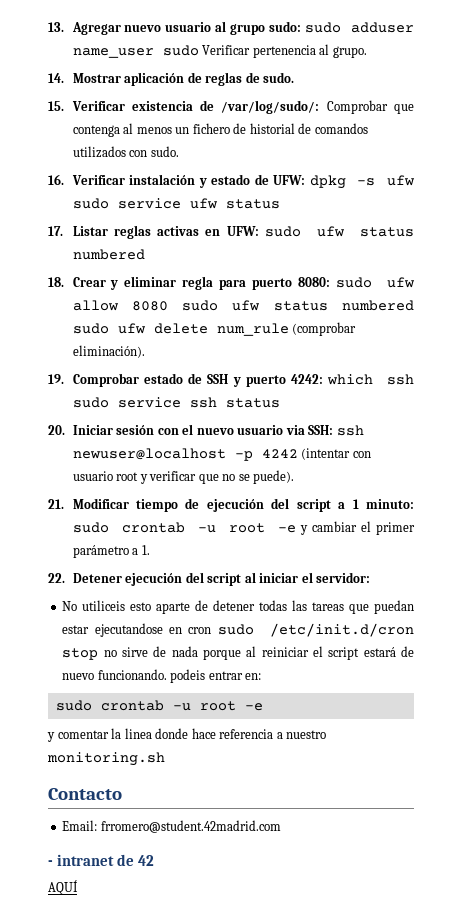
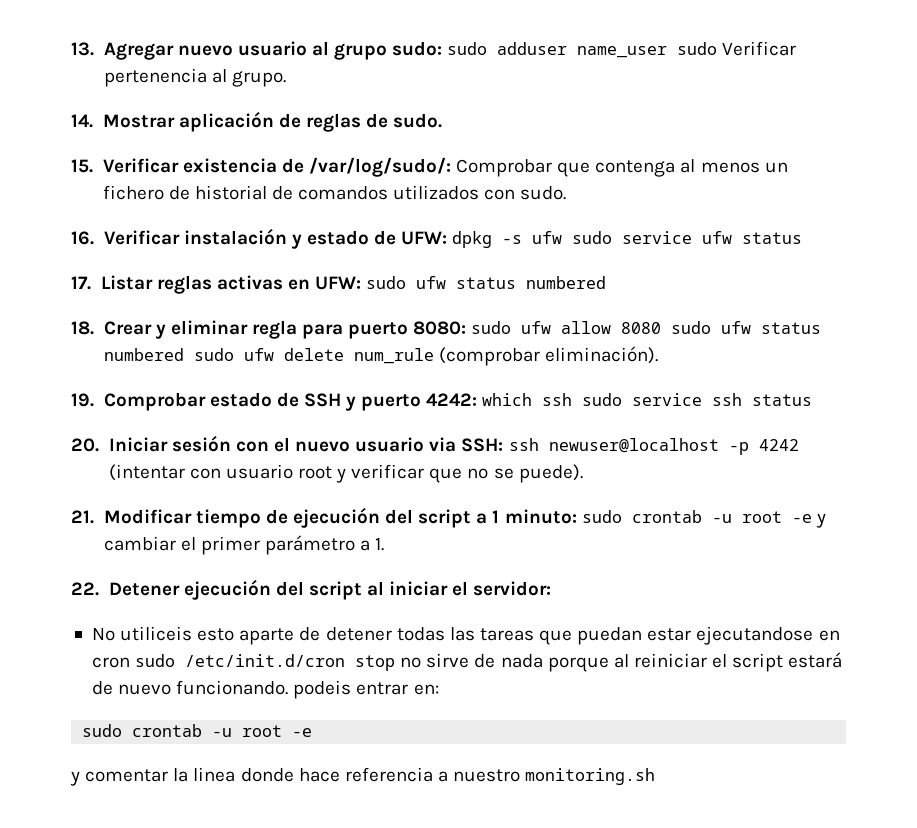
- Contacto
- Email: frromero@student.42madrid.com
- - intranet de 42
- AQUÍ

